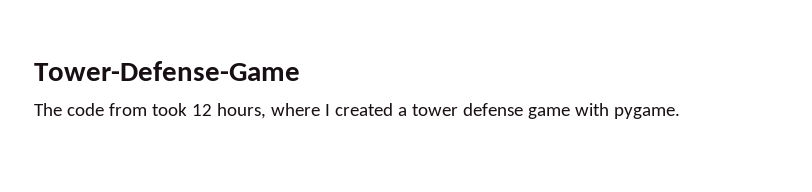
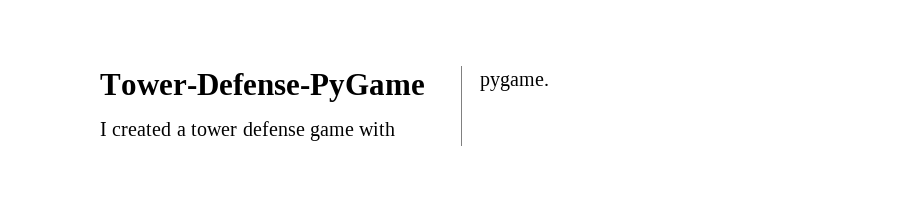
- Tower-Defense-Game
- The code from took 12 hours, where I created a tower defense game with pygame.
+ Tower-Defense-PyGame
+ I created a tower defense game with pygame.

